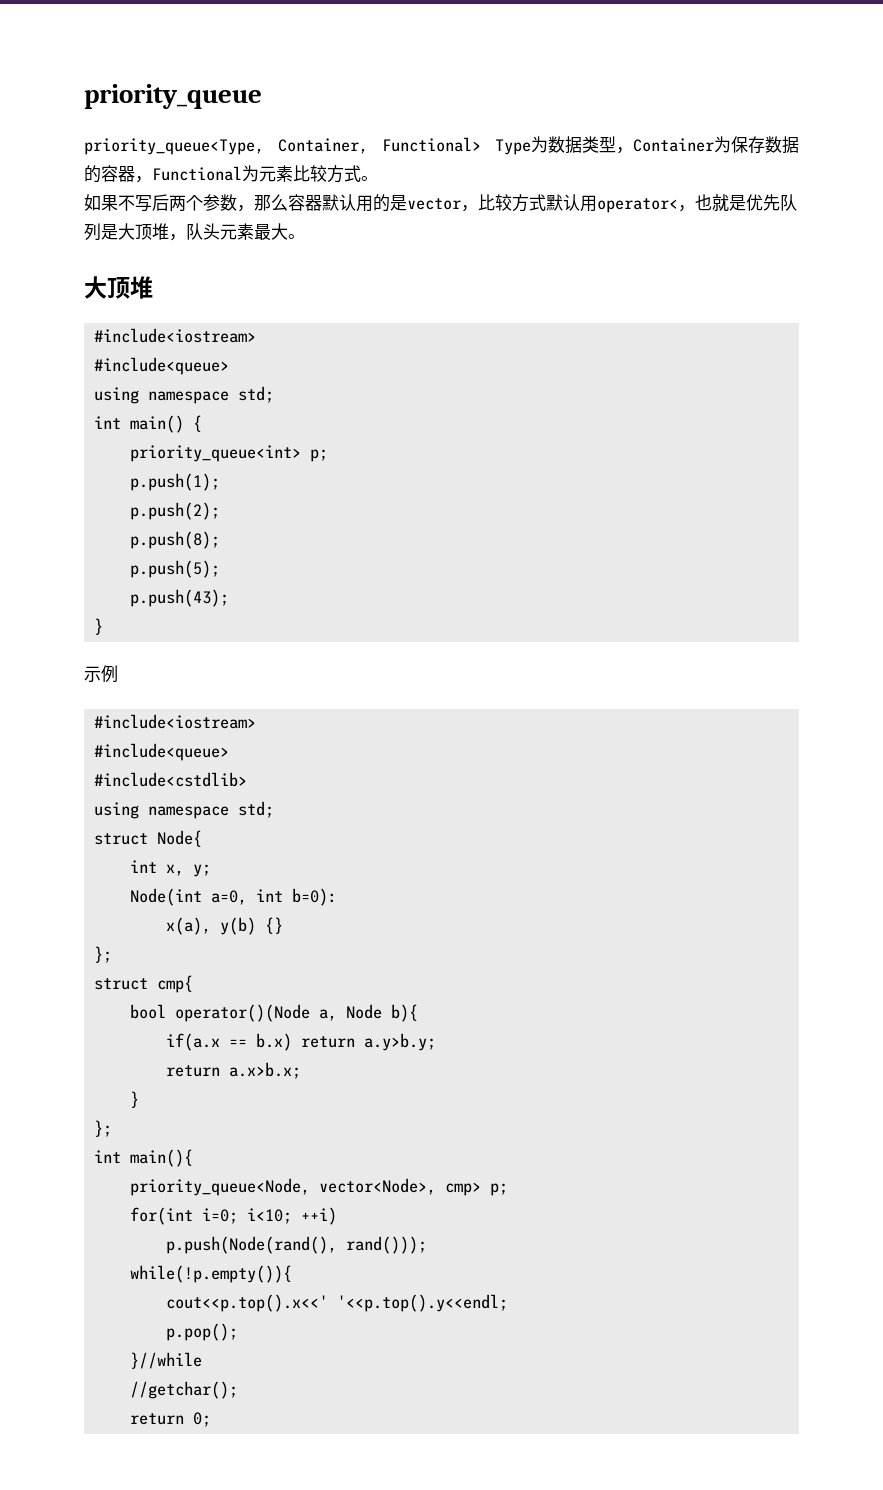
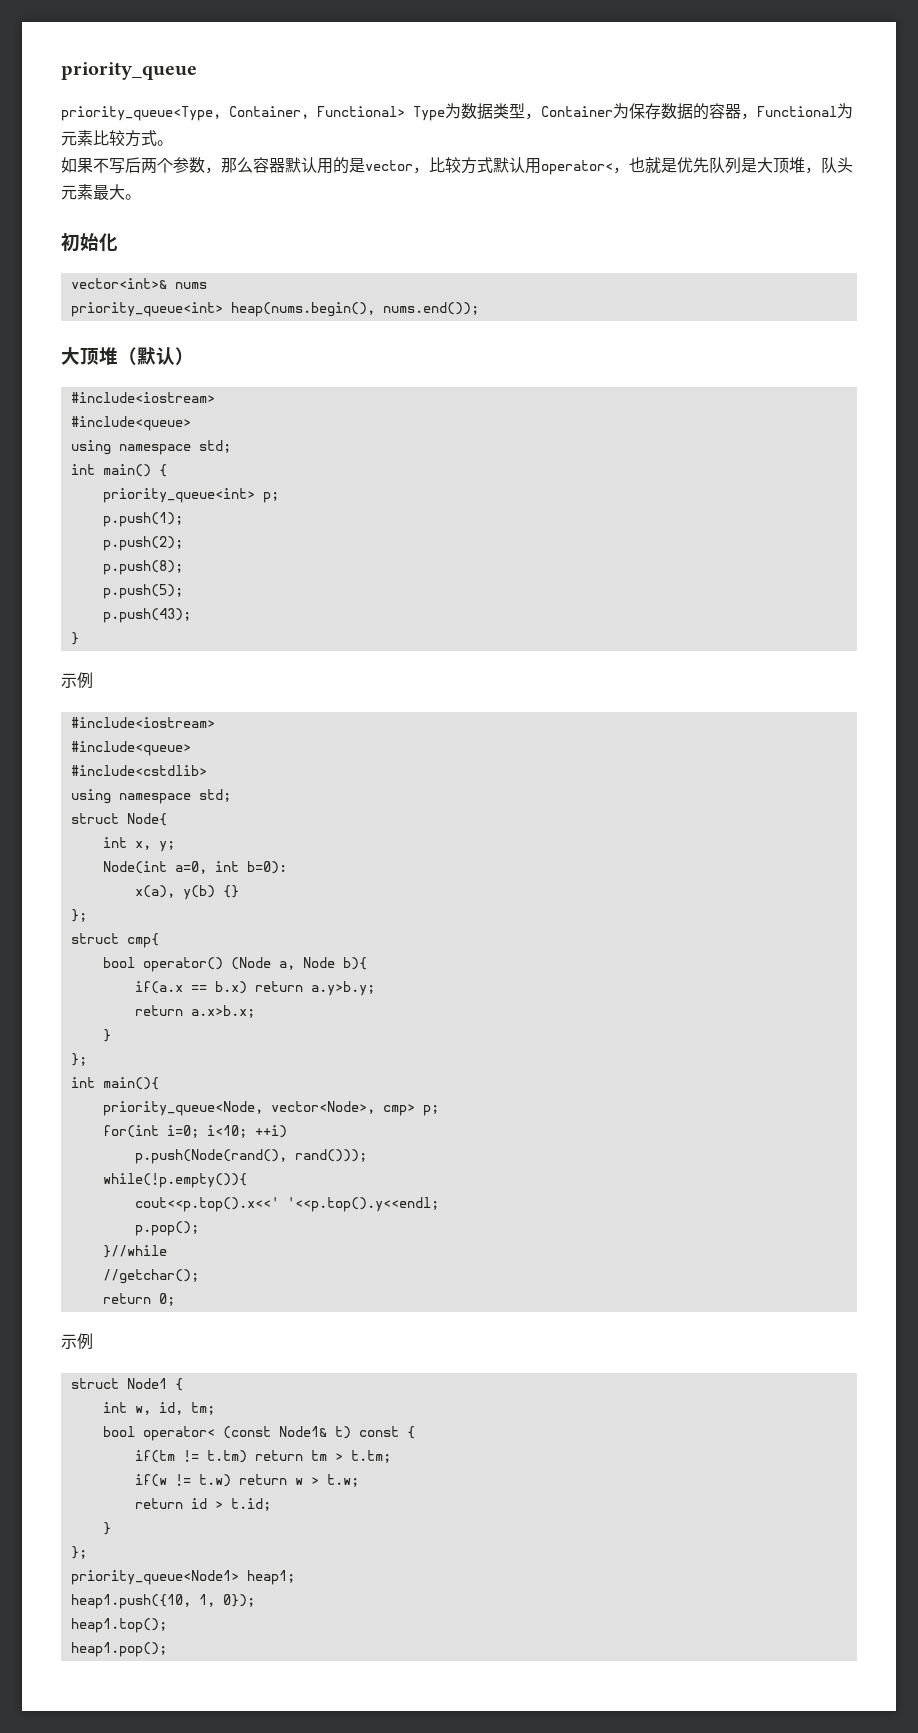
  如果不写后两个参数，那么容器默认用的是vector，比较方式默认用operator<，也就是优先队列是大顶堆，队头元素最大。
- 大顶堆
+ 初始化
+ vector<int>& nums
+ priority_queue<int> heap(nums.begin(), nums.end());
+ 大顶堆（默认）
- bool operator()(Node a, Node b){
+ bool operator() (Node a, Node b){
  return 0;
+ 示例
+ struct Node1 {
+ int w, id, tm;
+ bool operator< (const Node1& t) const {
+ if(tm != t.tm) return tm > t.tm;
+ if(w != t.w) return w > t.w;
+ return id > t.id;
+ }
+ };
+ priority_queue<Node1> heap1;
+ heap1.push({10, 1, 0});
+ heap1.top();
+ heap1.pop();

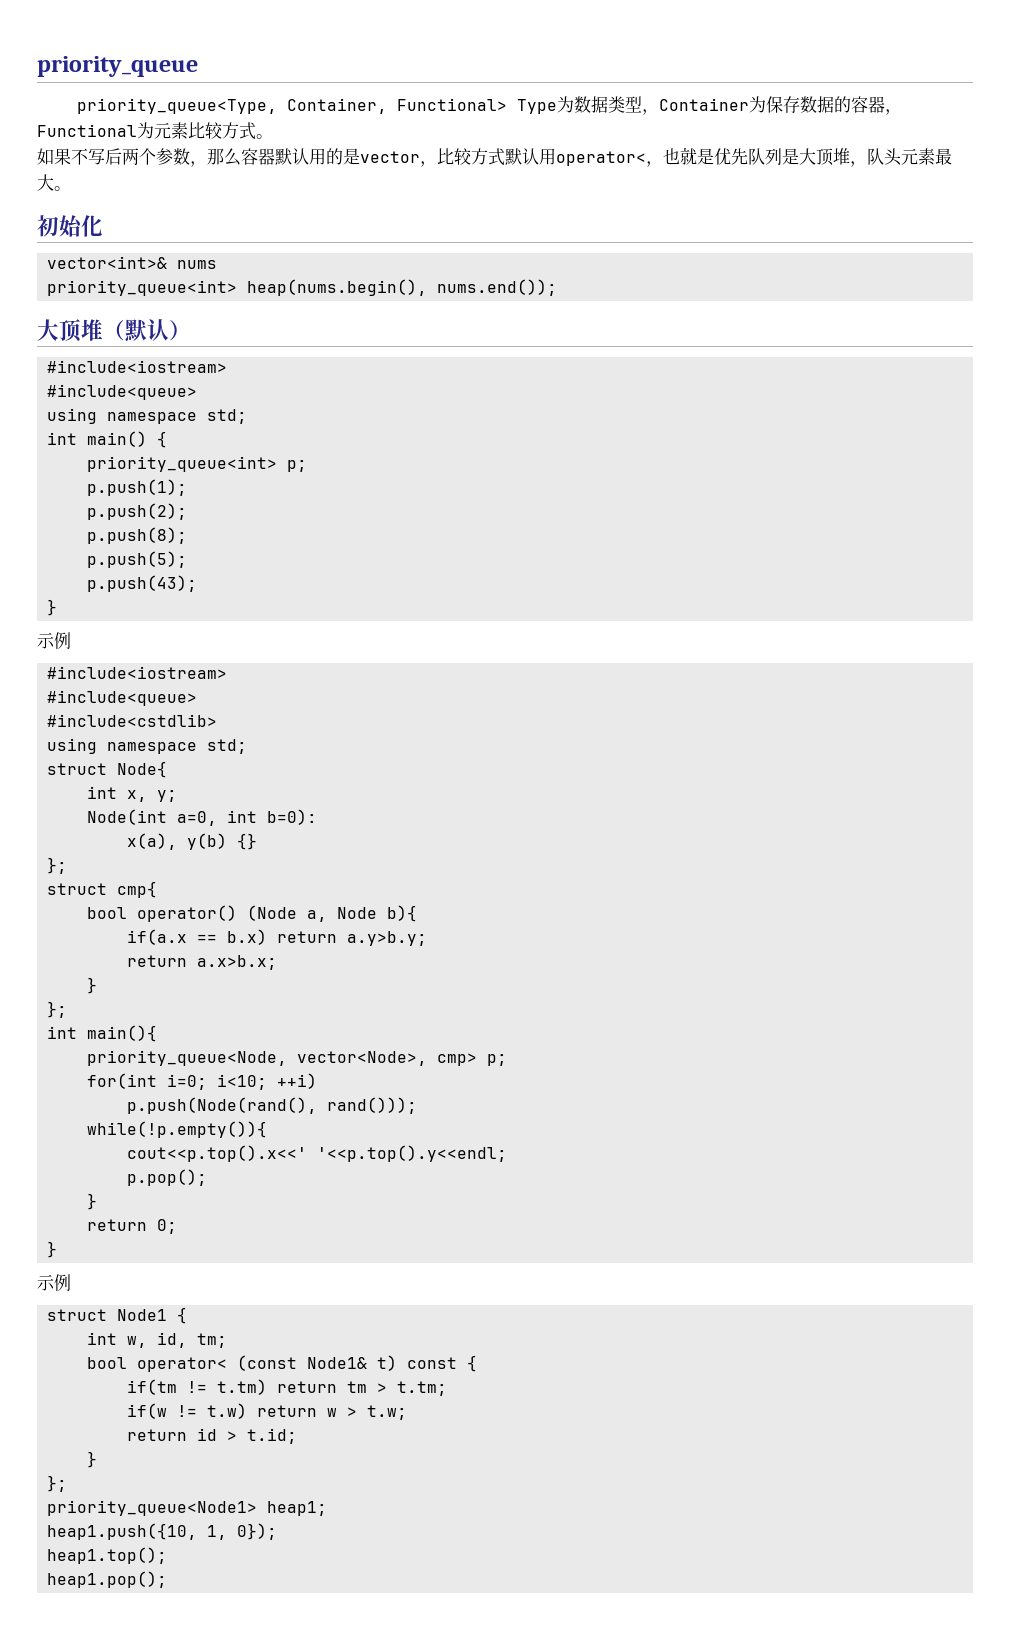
  p.pop();
- }//while
- //getchar();
+ }
  return 0;
+ }

